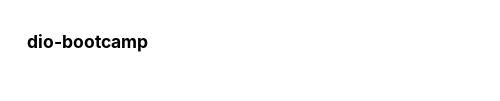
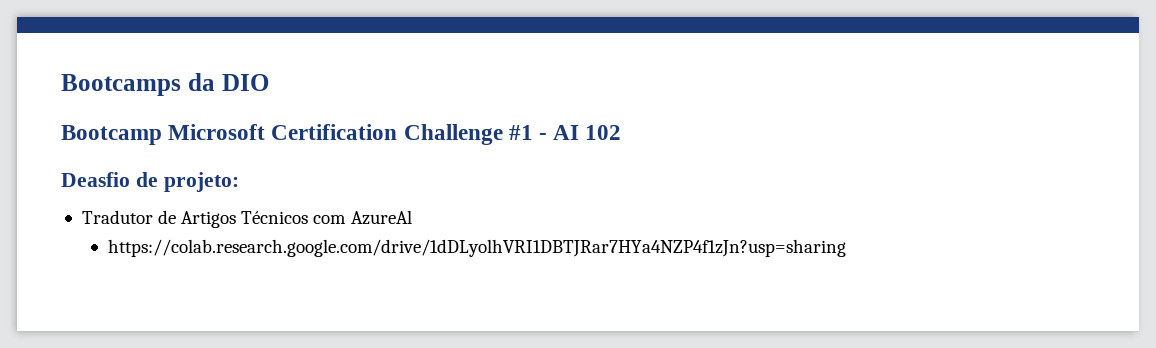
- dio-bootcamp
+ Bootcamps da DIO
+ Bootcamp Microsoft Certification Challenge #1 - AI 102
+ Deasfio de projeto:
+ Tradutor de Artigos Técnicos com AzureAl
+ https://colab.research.google.com/drive/1dDLyolhVRI1DBTJRar7HYa4NZP4f1zJn?usp=sharing

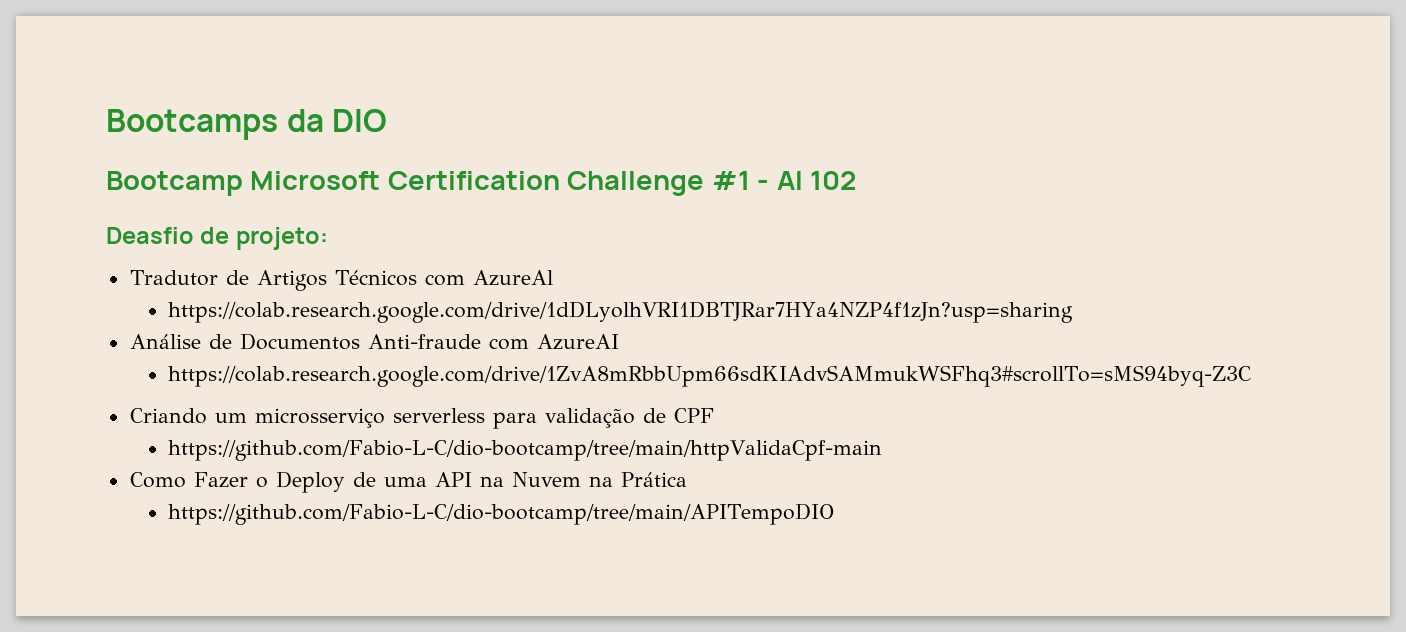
+ Análise de Documentos Anti-fraude com AzureAI
+ https://colab.research.google.com/drive/1ZvA8mRbbUpm66sdKIAdvSAMmukWSFhq3#scrollTo=sMS94byq-Z3C
+ Criando um microsserviço serverless para validação de CPF
+ https://github.com/Fabio-L-C/dio-bootcamp/tree/main/httpValidaCpf-main
+ Como Fazer o Deploy de uma API na Nuvem na Prática
+ https://github.com/Fabio-L-C/dio-bootcamp/tree/main/APITempoDIO

